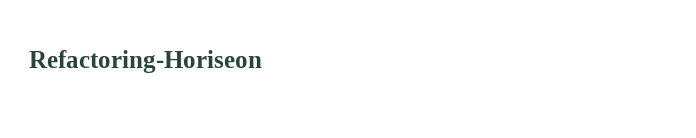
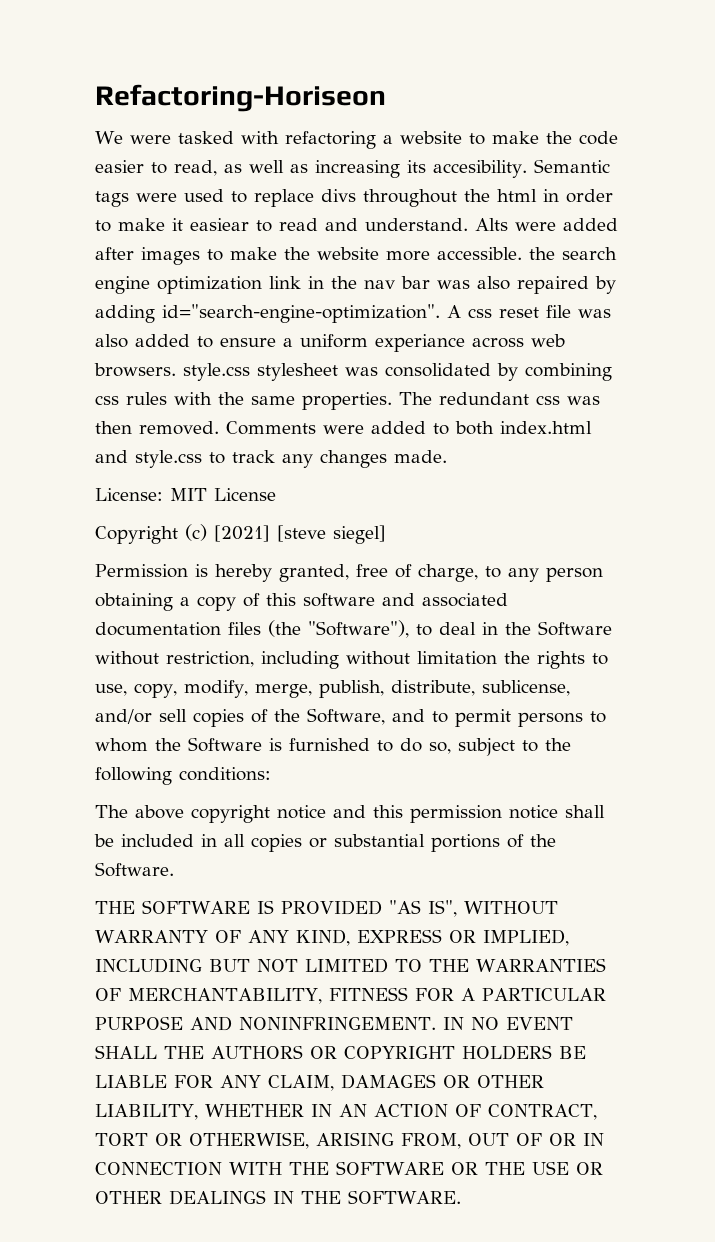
+ We were tasked with refactoring a website to make the code easier to read, as well as increasing its accesibility. Semantic tags were used to replace divs throughout the html in order to make it easiear to read and understand. Alts were added after images to make the website more accessible. the search engine optimization link in the nav bar was also repaired by adding id="search-engine-optimization". A css reset file was also added to ensure a uniform experiance across web browsers. style.css stylesheet was consolidated by combining css rules with the same properties. The redundant css was then removed. Comments were added to both index.html and style.css to track any changes made.
+ License: MIT License
+ Copyright (c) [2021] [steve siegel]
+ Permission is hereby granted, free of charge, to any person obtaining a copy of this software and associated documentation files (the "Software"), to deal in the Software without restriction, including without limitation the rights to use, copy, modify, merge, publish, distribute, sublicense, and/or sell copies of the Software, and to permit persons to whom the Software is furnished to do so, subject to the following conditions:
+ The above copyright notice and this permission notice shall be included in all copies or substantial portions of the Software.
+ THE SOFTWARE IS PROVIDED "AS IS", WITHOUT WARRANTY OF ANY KIND, EXPRESS OR IMPLIED, INCLUDING BUT NOT LIMITED TO THE WARRANTIES OF MERCHANTABILITY, FITNESS FOR A PARTICULAR PURPOSE AND NONINFRINGEMENT. IN NO EVENT SHALL THE AUTHORS OR COPYRIGHT HOLDERS BE LIABLE FOR ANY CLAIM, DAMAGES OR OTHER LIABILITY, WHETHER IN AN ACTION OF CONTRACT, TORT OR OTHERWISE, ARISING FROM, OUT OF OR IN CONNECTION WITH THE SOFTWARE OR THE USE OR OTHER DEALINGS IN THE SOFTWARE.

